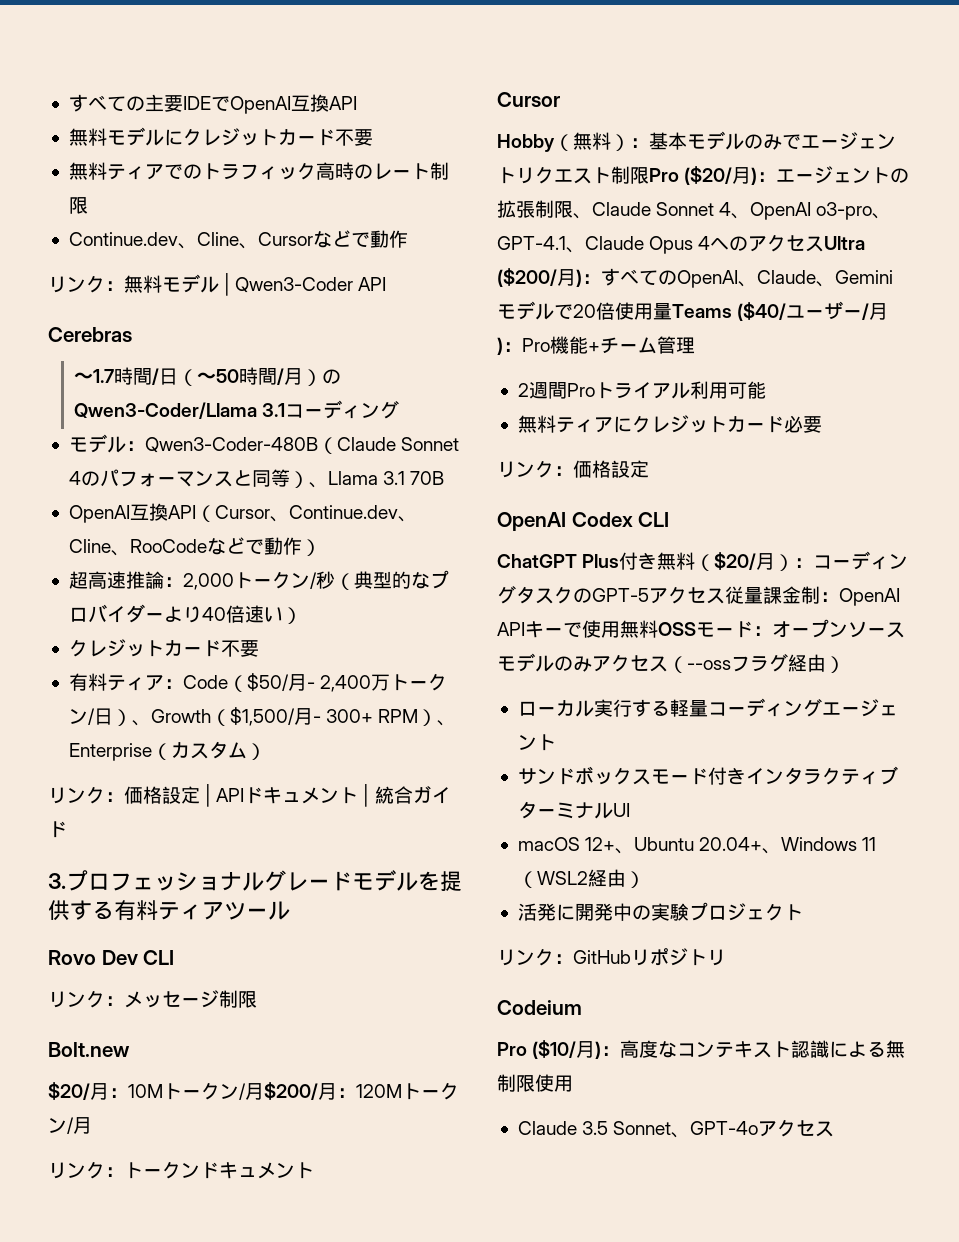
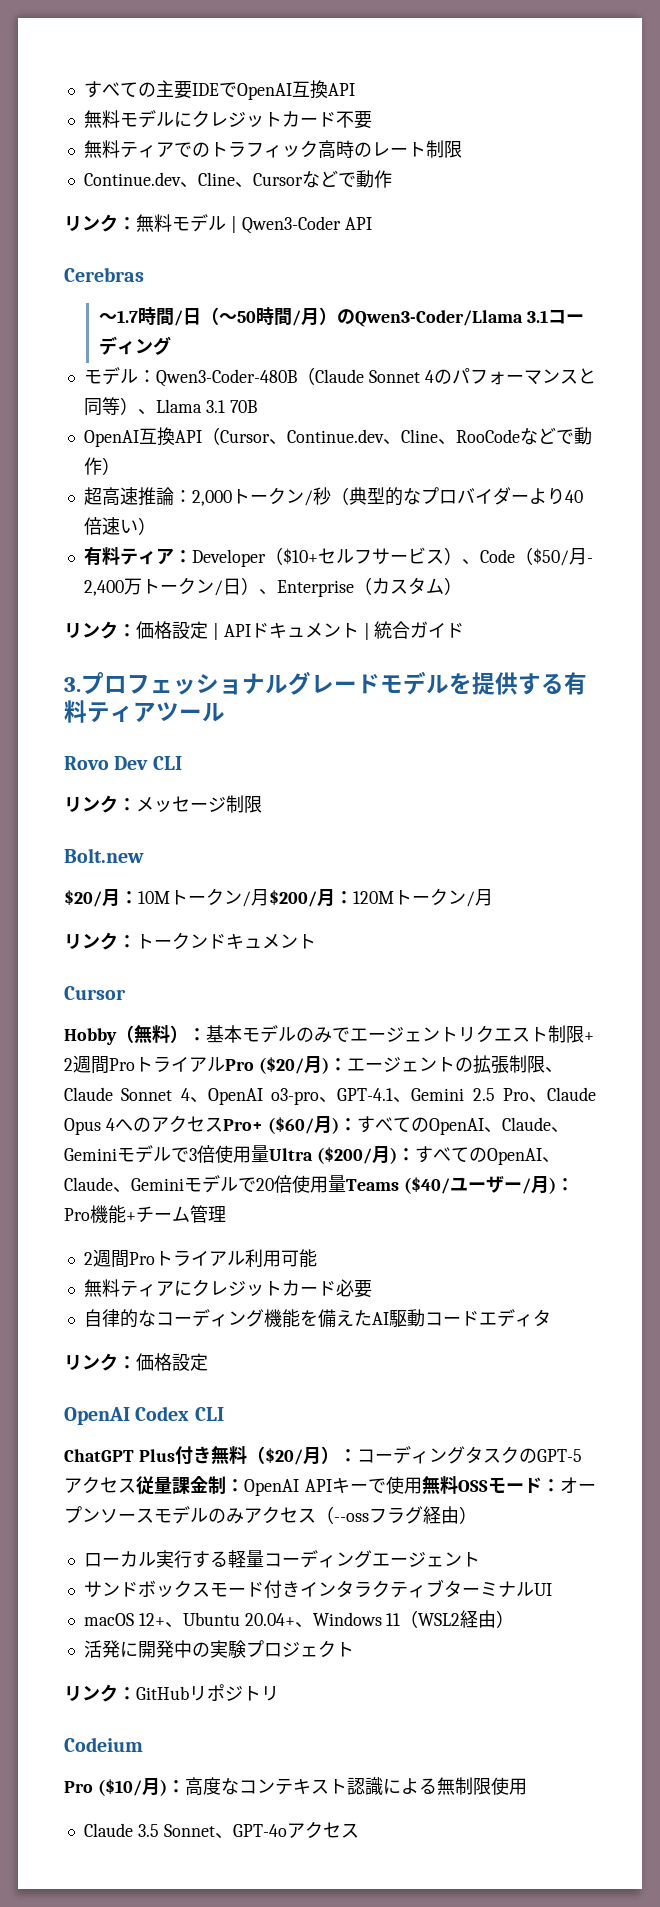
  超高速推論：2,000トークン/秒（典型的なプロバイダーより40倍速い）
- クレジットカード不要
- 有料ティア：Code（$50/月- 2,400万トークン/日）、Growth（$1,500/月- 300+ RPM）、Enterprise（カスタム）
+ 有料ティア：Developer（$10+セルフサービス）、Code（$50/月- 2,400万トークン/日）、Enterprise（カスタム）
- 基本モデルのみでエージェントリクエスト制限Pro ($20/月)：
+ 基本モデルのみでエージェントリクエスト制限+ 2週間ProトライアルPro ($20/月)：
- エージェントの拡張制限、Claude Sonnet 4、OpenAI o3-pro、GPT-4.1、Claude Opus 4へのアクセスUltra ($200/月)：
+ エージェントの拡張制限、Claude Sonnet 4、OpenAI o3-pro、GPT-4.1、Gemini 2.5 Pro、Claude Opus 4へのアクセスPro+ ($60/月)：すべてのOpenAI、Claude、Geminiモデルで3倍使用量Ultra ($200/月)：
+ 自律的なコーディング機能を備えたAI駆動コードエディタ

